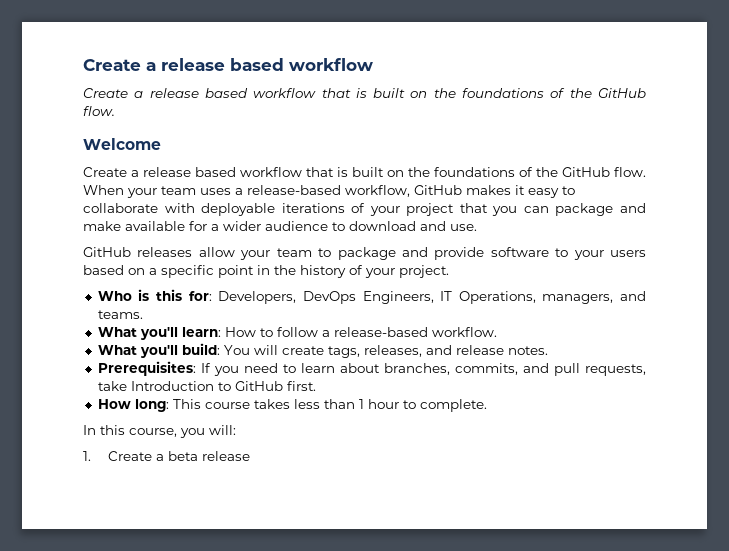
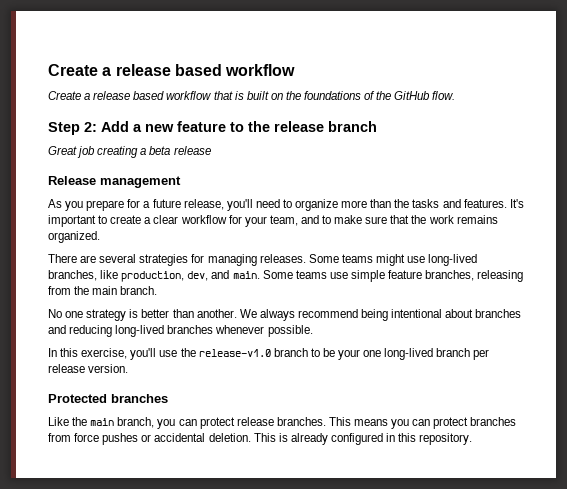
- Welcome
- Create a release based workflow that is built on the foundations of the GitHub flow. When your team uses a release-based workflow, GitHub makes it easy to collaborate with deployable iterations of your project that you can package and make available for a wider audience to download and use.
- GitHub releases allow your team to package and provide software to your users based on a specific point in the history of your project.
- Who is this for: Developers, DevOps Engineers, IT Operations, managers, and teams.
- What you'll learn: How to follow a release-based workflow.
- What you'll build: You will create tags, releases, and release notes.
- Prerequisites: If you need to learn about branches, commits, and pull requests, take Introduction to GitHub first.
- How long: This course takes less than 1 hour to complete.
- In this course, you will:
- 1. Create a beta release
+ Step 2: Add a new feature to the release branch
+ Great job creating a beta release
+ Release management
+ As you prepare for a future release, you'll need to organize more than the tasks and features. It's important to create a clear workflow for your team, and to make sure that the work remains organized.
+ There are several strategies for managing releases. Some teams might use long-lived branches, like production, dev, and main. Some teams use simple feature branches, releasing from the main branch.
+ No one strategy is better than another. We always recommend being intentional about branches and reducing long-lived branches whenever possible.
+ In this exercise, you'll use the release-v1.0 branch to be your one long-lived branch per release version.
+ Protected branches
+ Like the main branch, you can protect release branches. This means you can protect branches from force pushes or accidental deletion. This is already configured in this repository.

